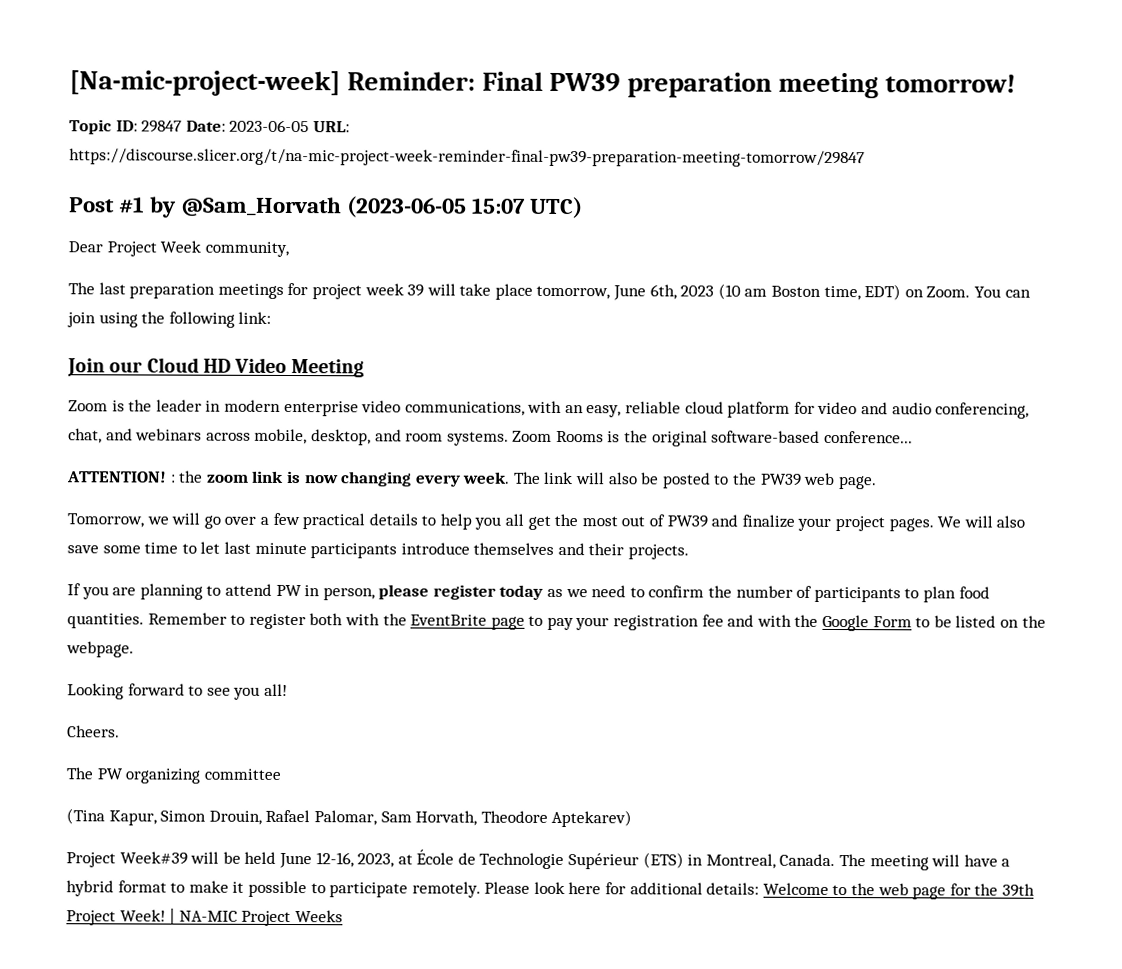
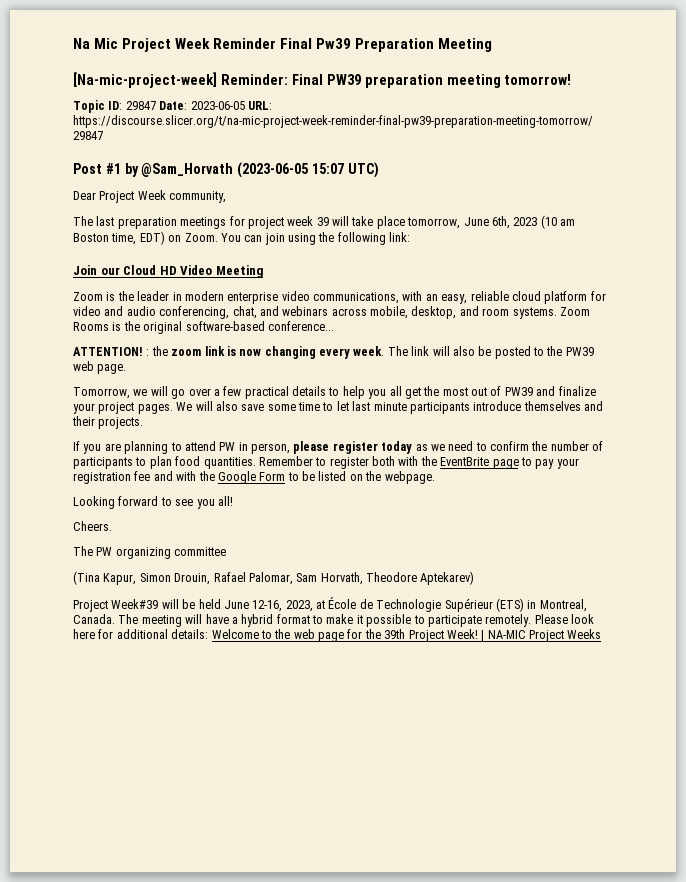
+ Na Mic Project Week Reminder Final Pw39 Preparation Meeting

